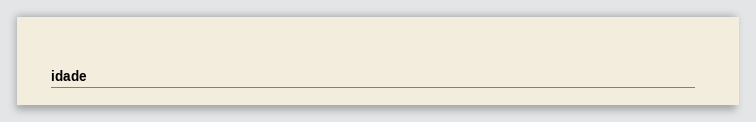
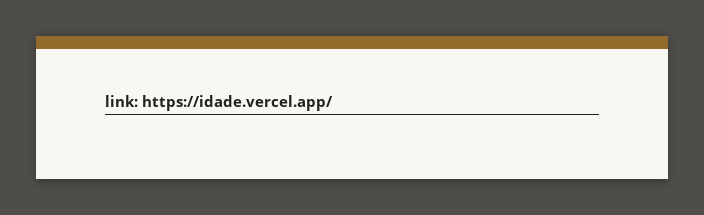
- idade
+ link: https://idade.vercel.app/

